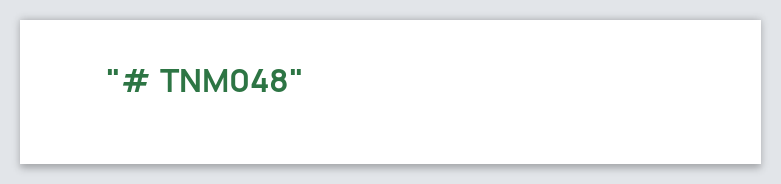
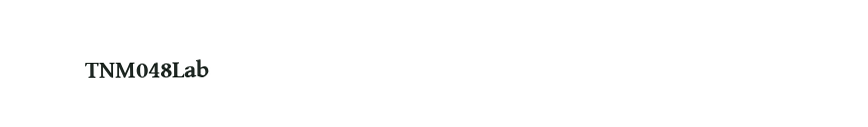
- "# TNM048"
+ TNM048Lab

